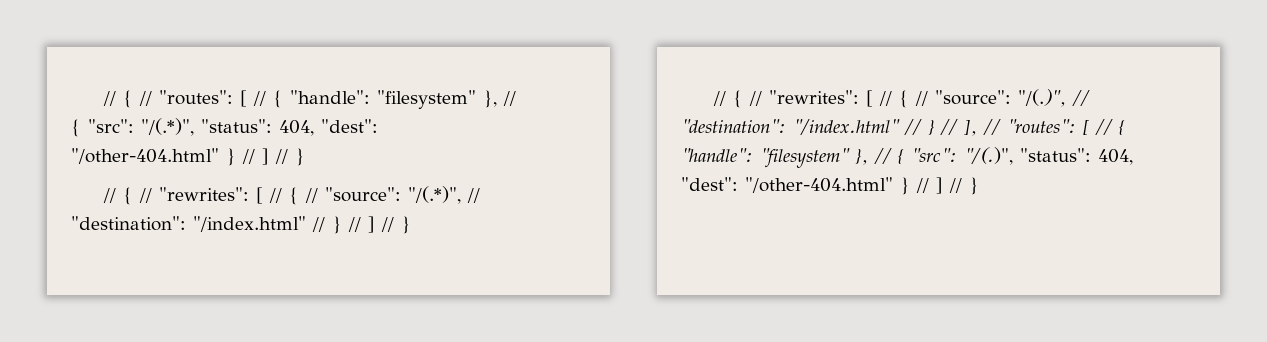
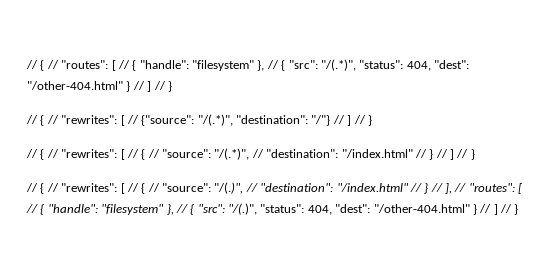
+ // { // "rewrites": [ // {"source": "/(.*)", "destination": "/"} // ] // }

